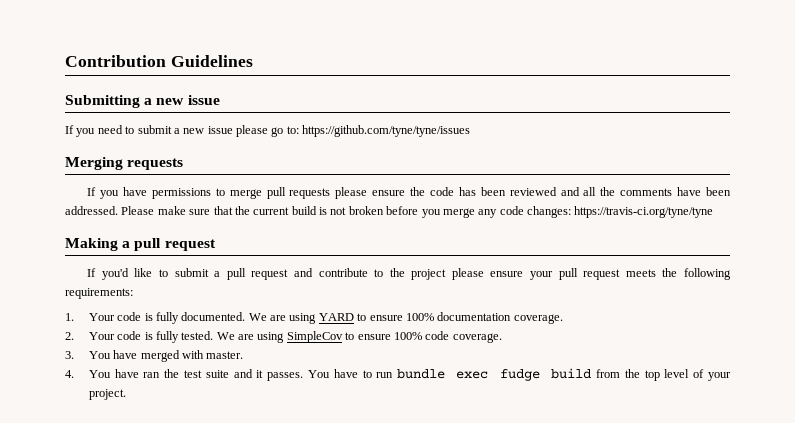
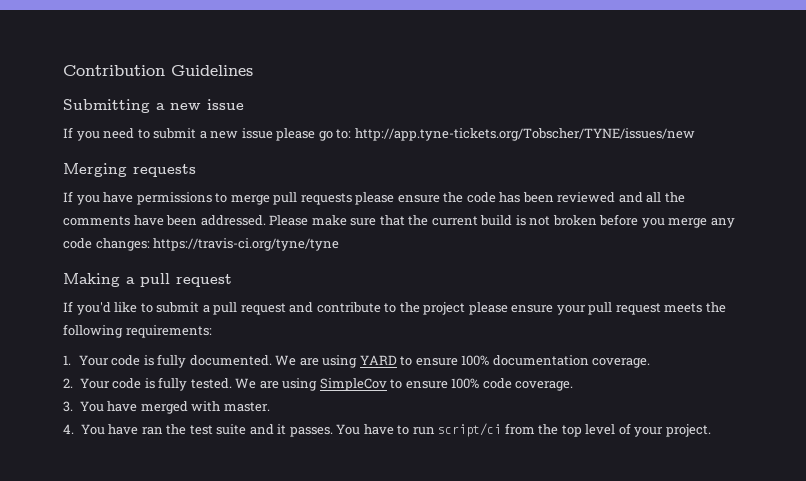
- If you need to submit a new issue please go to: https://github.com/tyne/tyne/issues
+ If you need to submit a new issue please go to: http://app.tyne-tickets.org/Tobscher/TYNE/issues/new
- You have to run bundle exec fudge build from the top level of your project.
+ You have to run script/ci from the top level of your project.

